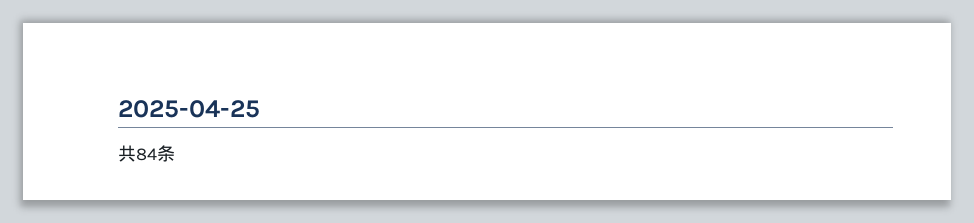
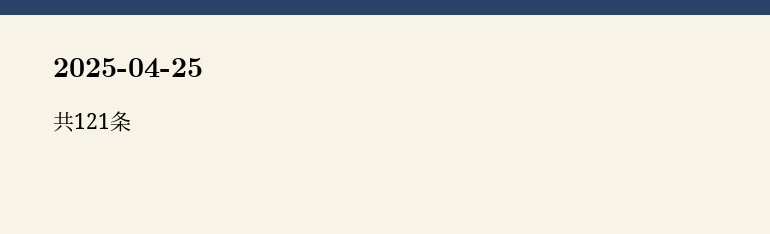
- 共84条
+ 共121条

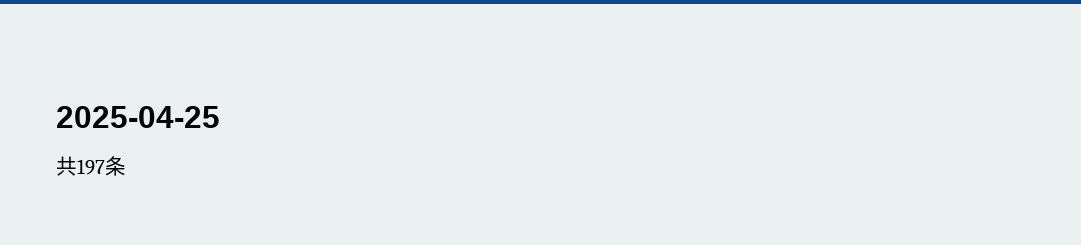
- 共121条
+ 共197条

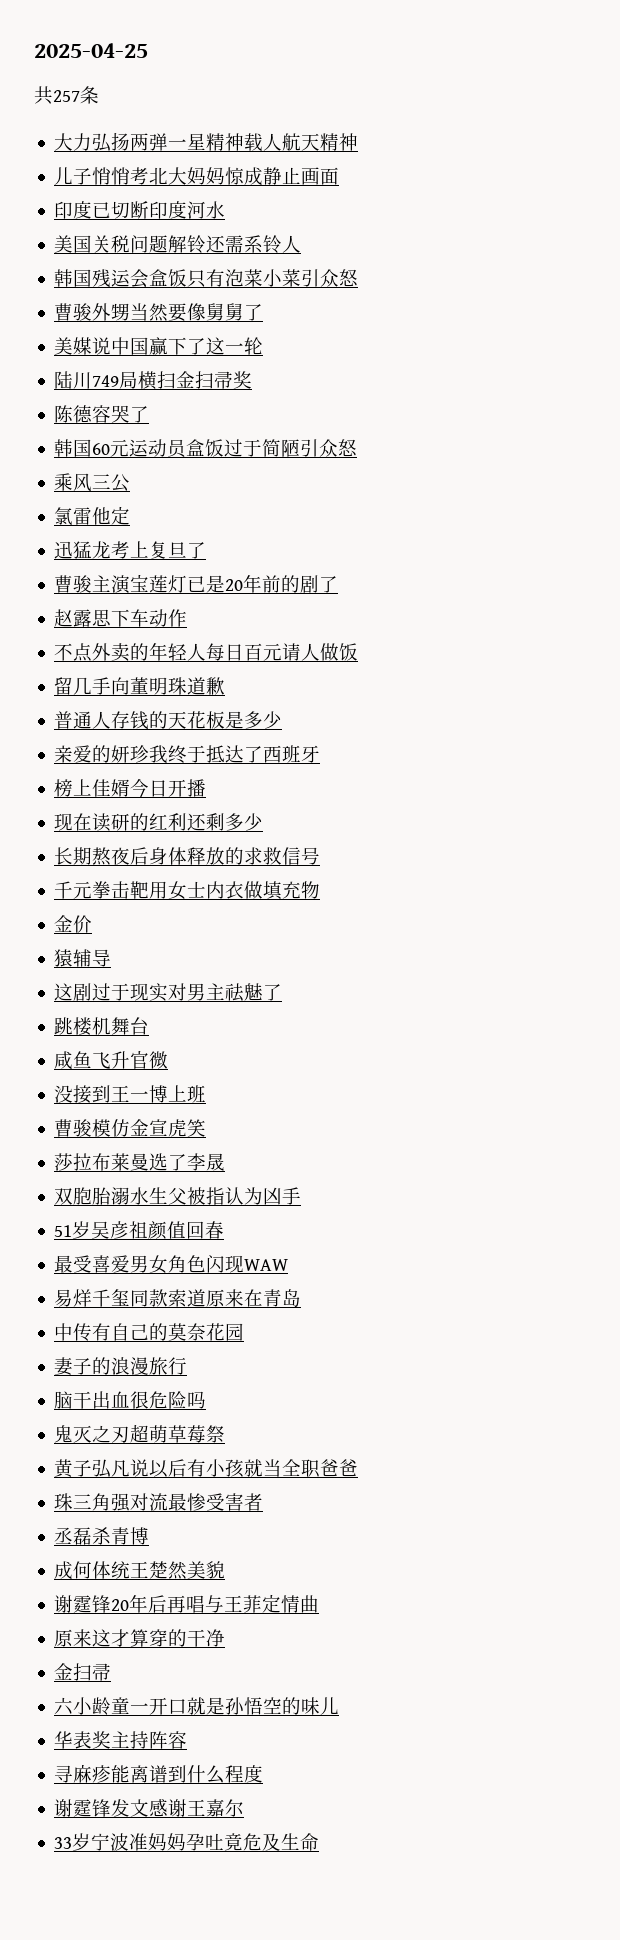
- 共197条
+ 共257条
+ 大力弘扬两弹一星精神载人航天精神
+ 儿子悄悄考北大妈妈惊成静止画面
+ 印度已切断印度河水
+ 美国关税问题解铃还需系铃人
+ 韩国残运会盒饭只有泡菜小菜引众怒
+ 曹骏外甥当然要像舅舅了
+ 美媒说中国赢下了这一轮
+ 陆川749局横扫金扫帚奖
+ 陈德容哭了
+ 韩国60元运动员盒饭过于简陋引众怒
+ 乘风三公
+ 氯雷他定
+ 迅猛龙考上复旦了
+ 曹骏主演宝莲灯已是20年前的剧了
+ 赵露思下车动作
+ 不点外卖的年轻人每日百元请人做饭
+ 留几手向董明珠道歉
+ 普通人存钱的天花板是多少
+ 亲爱的妍珍我终于抵达了西班牙
+ 榜上佳婿今日开播
+ 现在读研的红利还剩多少
+ 长期熬夜后身体释放的求救信号
+ 千元拳击靶用女士内衣做填充物
+ 金价
+ 猿辅导
+ 这剧过于现实对男主祛魅了
+ 跳楼机舞台
+ 咸鱼飞升官微
+ 没接到王一博上班
+ 曹骏模仿金宣虎笑
+ 莎拉布莱曼选了李晟
+ 双胞胎溺水生父被指认为凶手
+ 51岁吴彦祖颜值回春
+ 最受喜爱男女角色闪现WAW
+ 易烊千玺同款索道原来在青岛
+ 中传有自己的莫奈花园
+ 妻子的浪漫旅行
+ 脑干出血很危险吗
+ 鬼灭之刃超萌草莓祭
+ 黄子弘凡说以后有小孩就当全职爸爸
+ 珠三角强对流最惨受害者
+ 丞磊杀青博
+ 成何体统王楚然美貌
+ 谢霆锋20年后再唱与王菲定情曲
+ 原来这才算穿的干净
+ 金扫帚
+ 六小龄童一开口就是孙悟空的味儿
+ 华表奖主持阵容
+ 寻麻疹能离谱到什么程度
+ 谢霆锋发文感谢王嘉尔
+ 33岁宁波准妈妈孕吐竟危及生命

